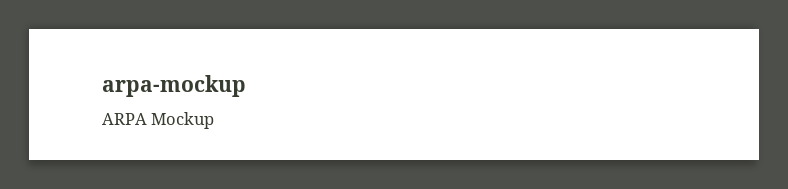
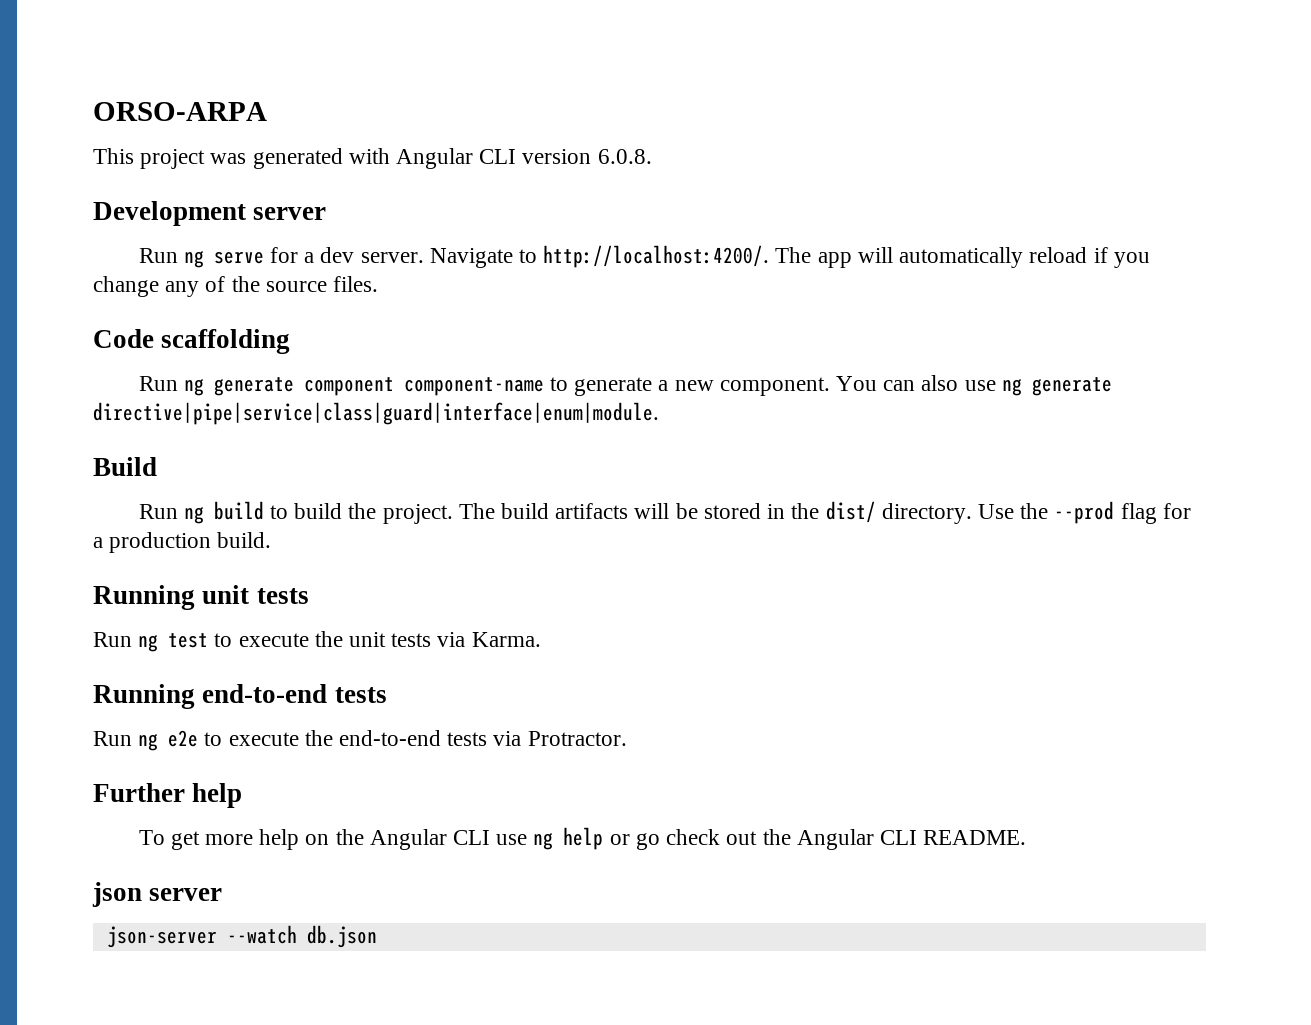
- arpa-mockup
- ARPA Mockup
+ ORSO-ARPA
+ This project was generated with Angular CLI version 6.0.8.
+ Development server
+ Run ng serve for a dev server. Navigate to http://localhost:4200/. The app will automatically reload if you change any of the source files.
+ Code scaffolding
+ Run ng generate component component-name to generate a new component. You can also use ng generate directive|pipe|service|class|guard|interface|enum|module.
+ Build
+ Run ng build to build the project. The build artifacts will be stored in the dist/ directory. Use the --prod flag for a production build.
+ Running unit tests
+ Run ng test to execute the unit tests via Karma.
+ Running end-to-end tests
+ Run ng e2e to execute the end-to-end tests via Protractor.
+ Further help
+ To get more help on the Angular CLI use ng help or go check out the Angular CLI README.
+ json server
+ json-server --watch db.json

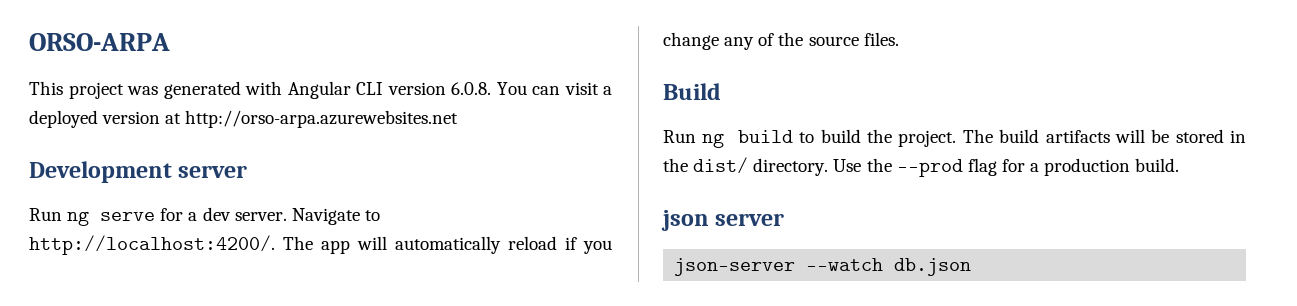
- This project was generated with Angular CLI version 6.0.8.
+ This project was generated with Angular CLI version 6.0.8. You can visit a deployed version at http://orso-arpa.azurewebsites.net
- Code scaffolding
- Run ng generate component component-name to generate a new component. You can also use ng generate directive|pipe|service|class|guard|interface|enum|module.
- Running unit tests
- Run ng test to execute the unit tests via Karma.
- Running end-to-end tests
- Run ng e2e to execute the end-to-end tests via Protractor.
- Further help
- To get more help on the Angular CLI use ng help or go check out the Angular CLI README.

